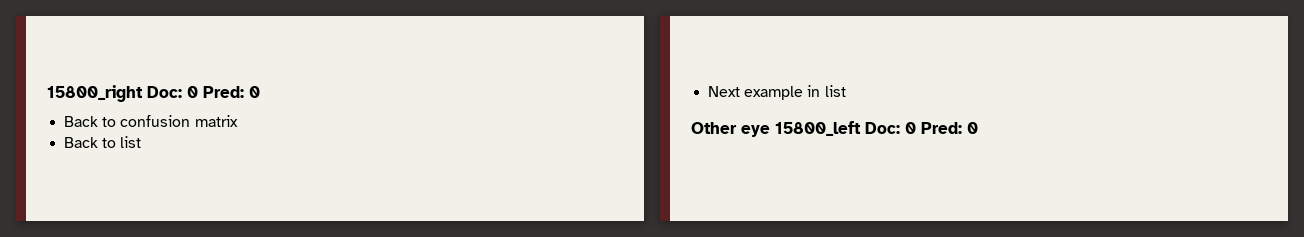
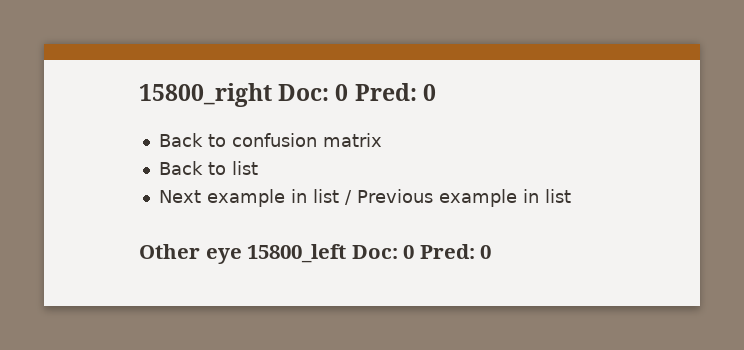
- Next example in list
+ Next example in list / Previous example in list

